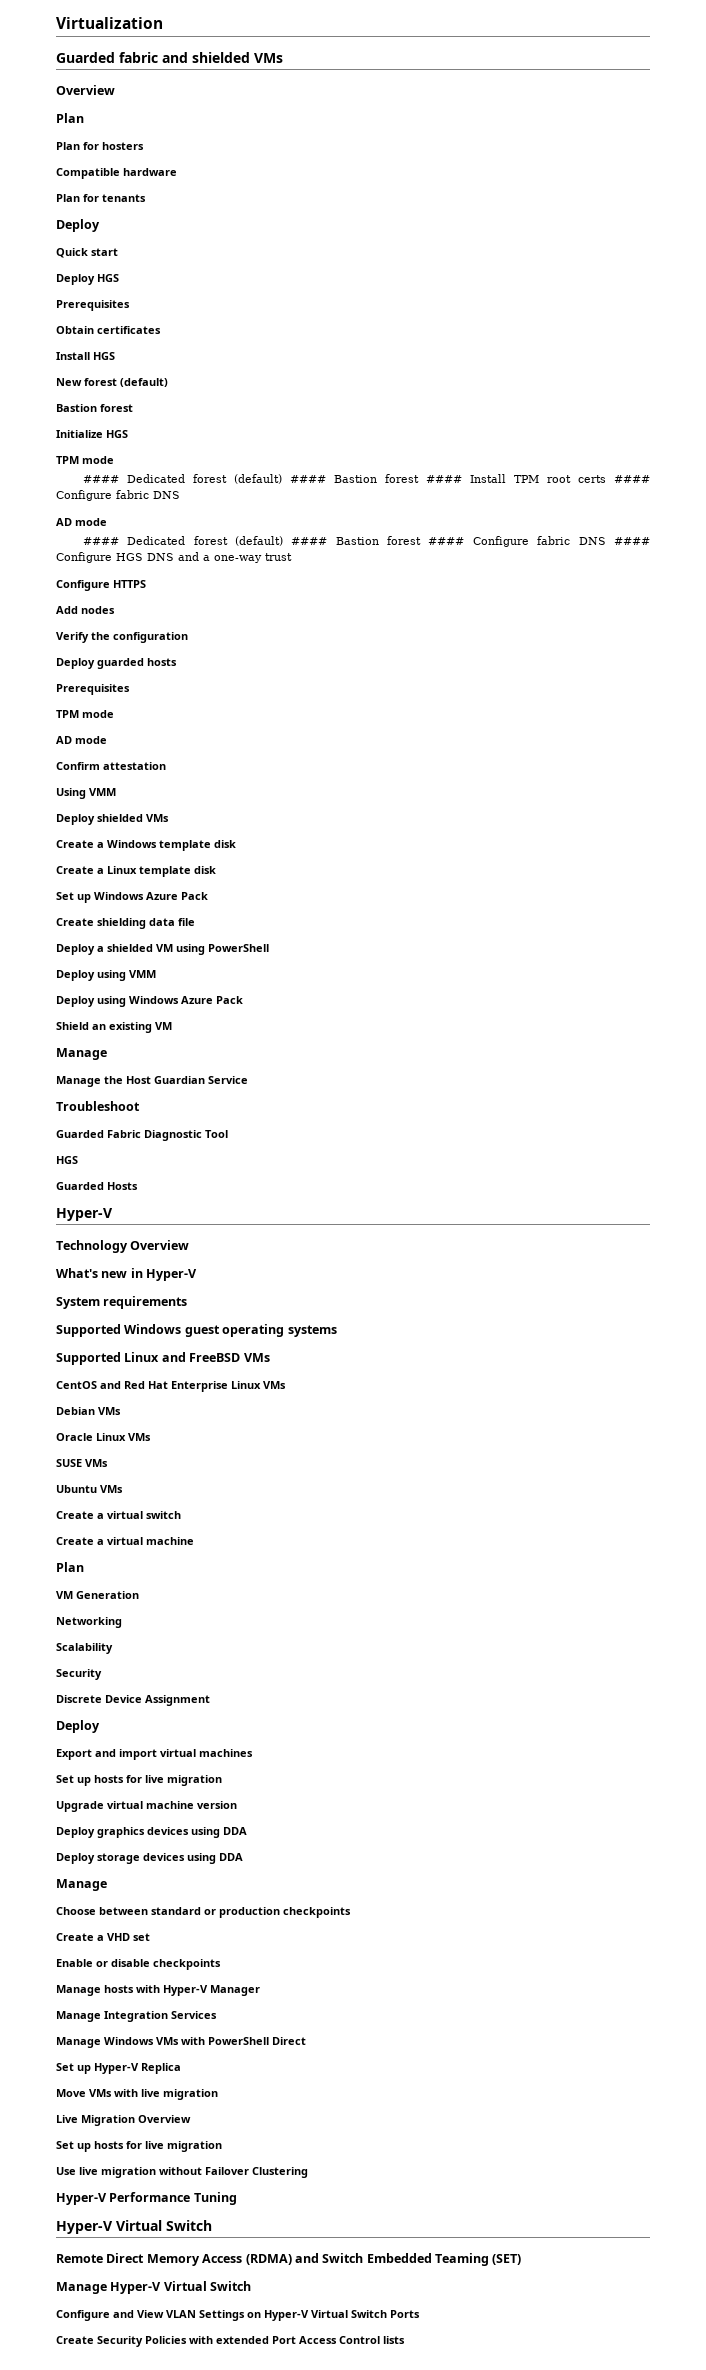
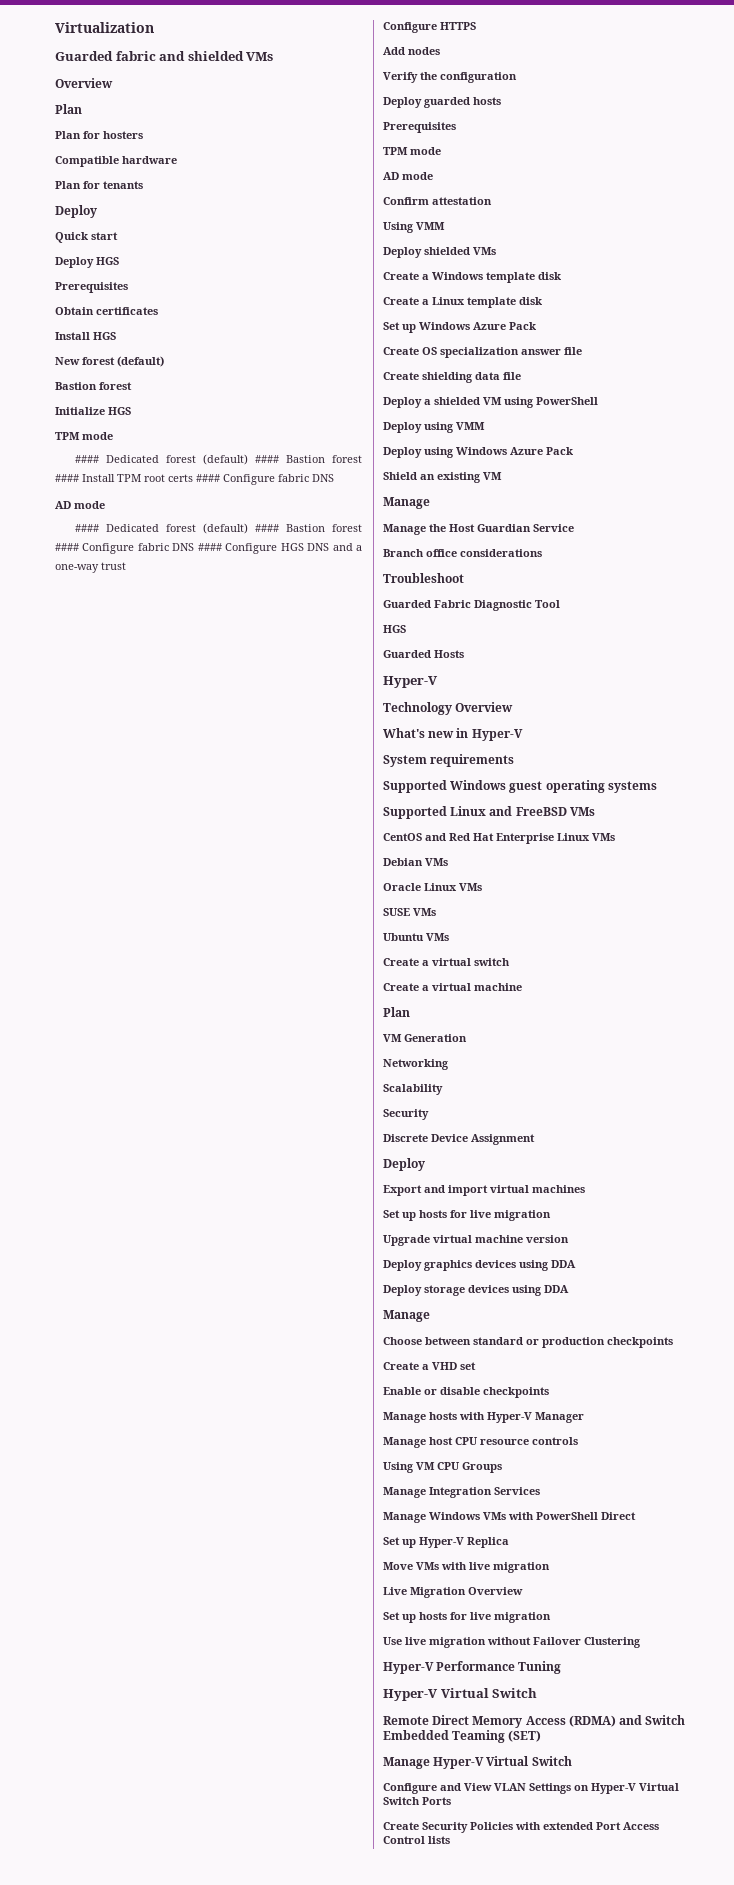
+ Create OS specialization answer file
+ Branch office considerations
+ Manage host CPU resource controls
+ Using VM CPU Groups

